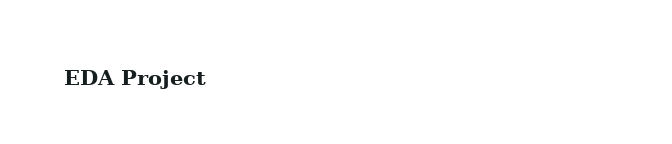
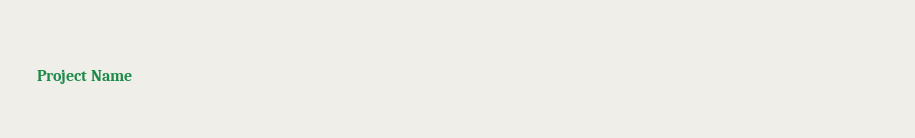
- EDA Project
+ Project Name

